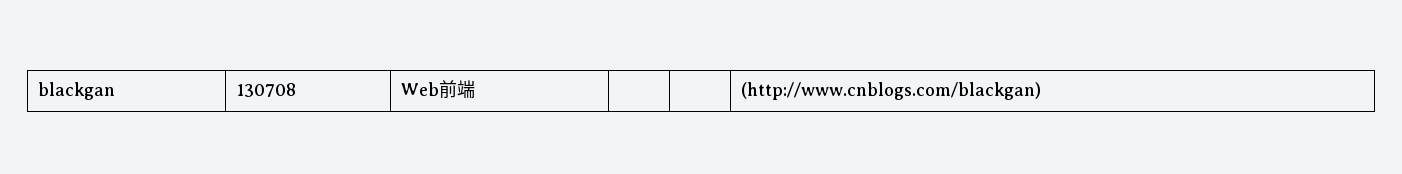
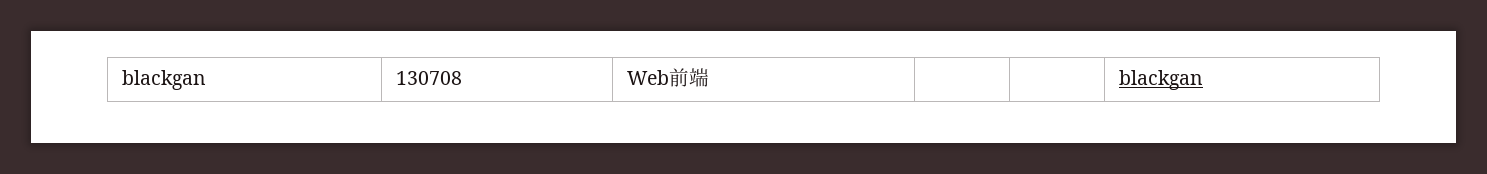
- blackgan | 130708 | Web前端 | | | (http://www.cnblogs.com/blackgan)
+ blackgan | 130708 | Web前端 | | | blackgan

